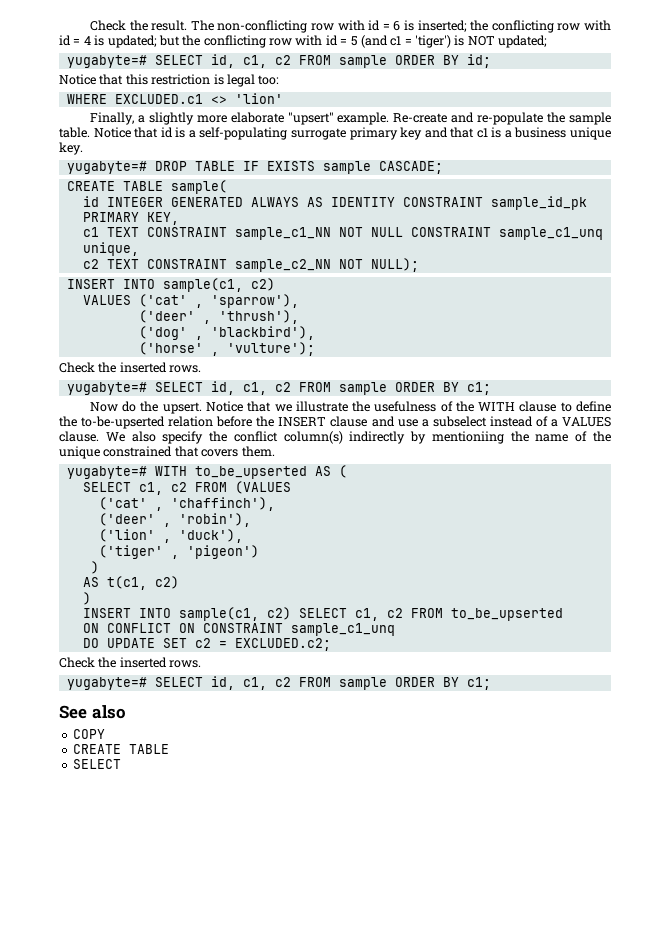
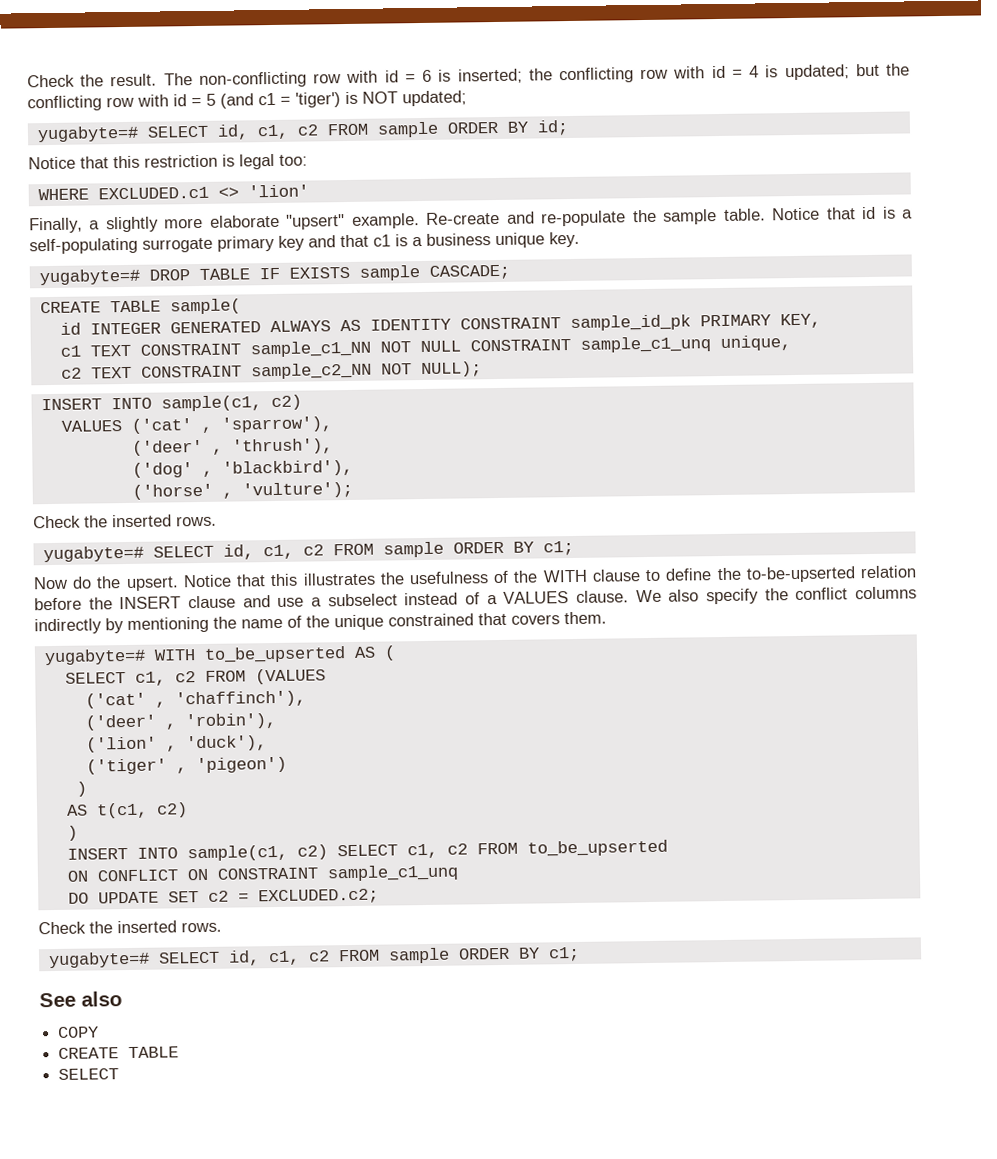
- Notice that we illustrate the usefulness of the WITH clause to define the to-be-upserted relation before the INSERT clause and use a subselect instead of a VALUES clause.
+ Notice that this illustrates the usefulness of the WITH clause to define the to-be-upserted relation before the INSERT clause and use a subselect instead of a VALUES clause.
- We also specify the conflict column(s) indirectly by mentioniing the name of the unique constrained that covers them.
+ We also specify the conflict columns indirectly by mentioning the name of the unique constrained that covers them.

